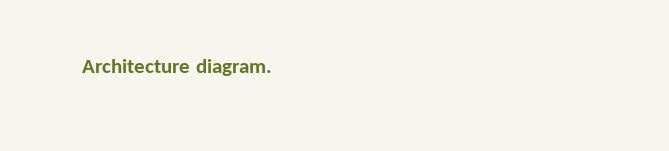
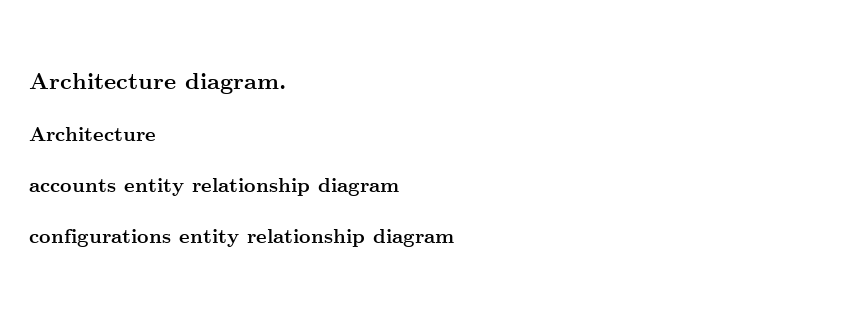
  Architecture diagram.
+ Architecture
+ accounts entity relationship diagram
+ configurations entity relationship diagram

